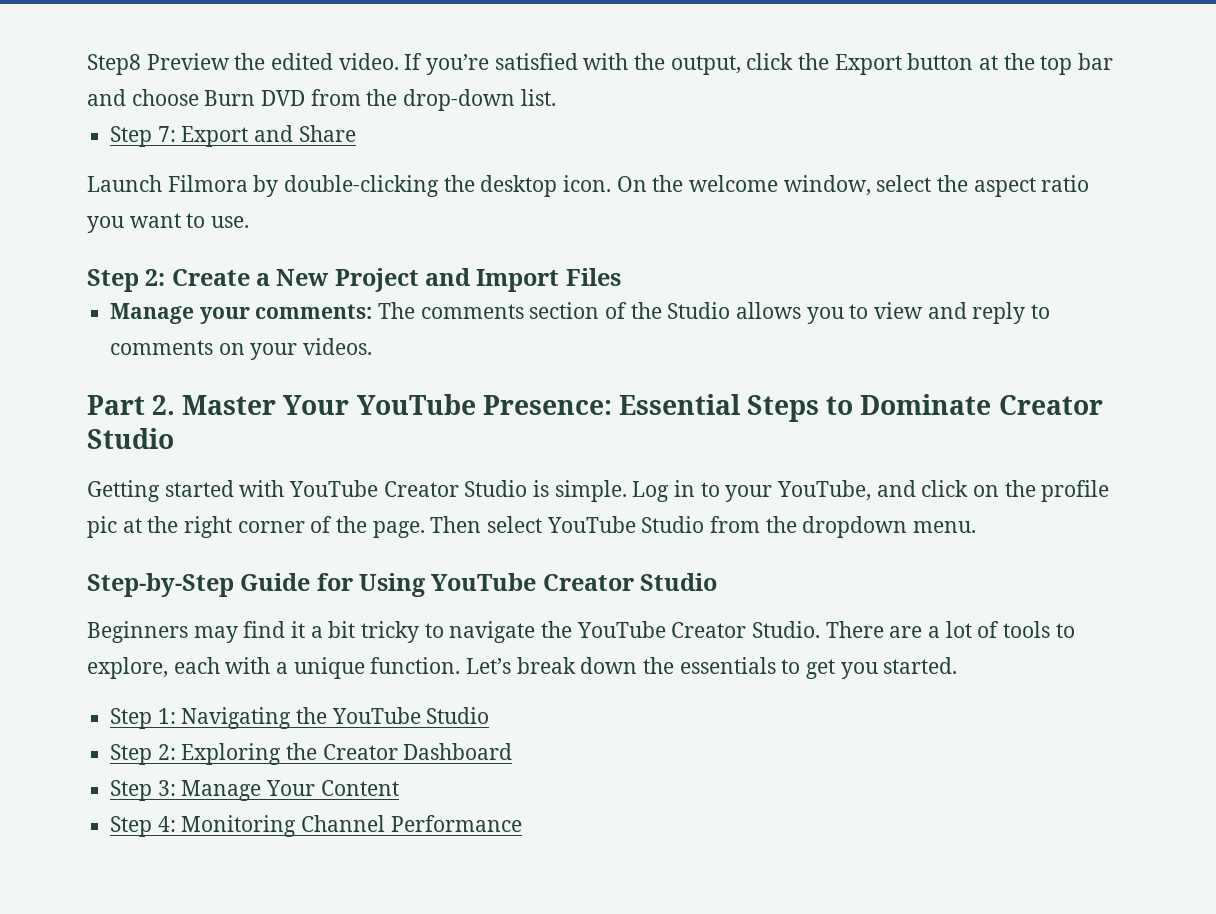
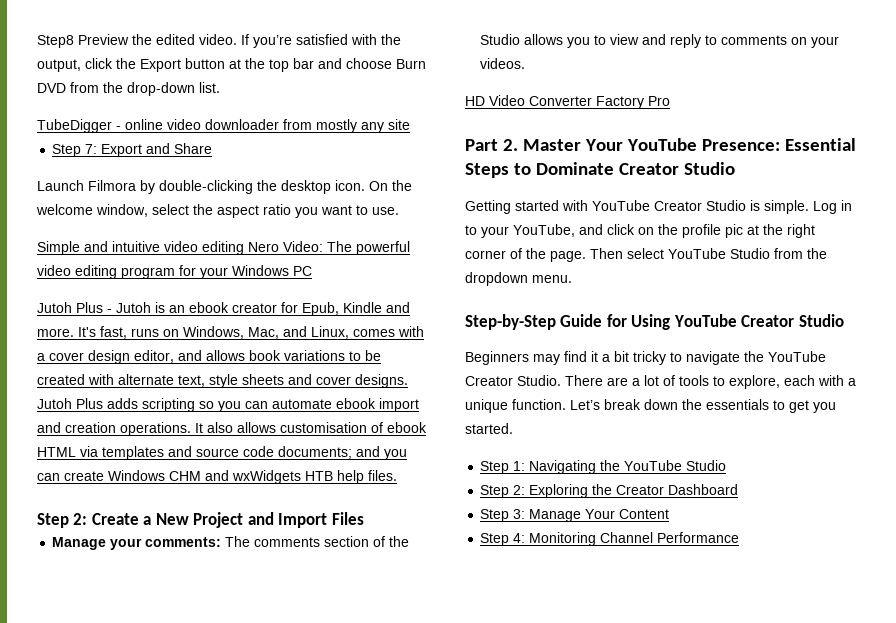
+ TubeDigger - online video downloader from mostly any site
+ Simple and intuitive video editing Nero Video: The powerful video editing program for your Windows PC
+ Jutoh Plus - Jutoh is an ebook creator for Epub, Kindle and more. It's fast, runs on Windows, Mac, and Linux, comes with a cover design editor, and allows book variations to be created with alternate text, style sheets and cover designs. Jutoh Plus adds scripting so you can automate ebook import and creation operations. It also allows customisation of ebook HTML via templates and source code documents; and you can create Windows CHM and wxWidgets HTB help files.
+ HD Video Converter Factory Pro

